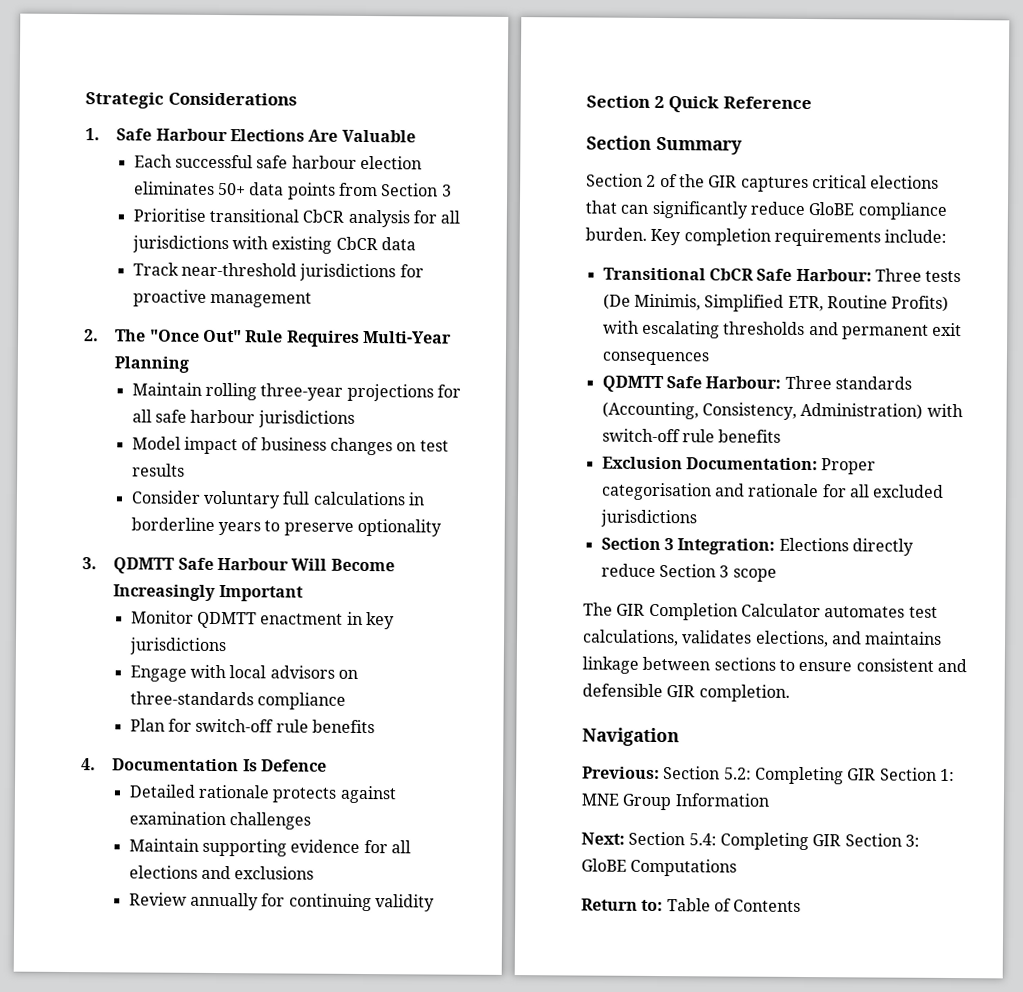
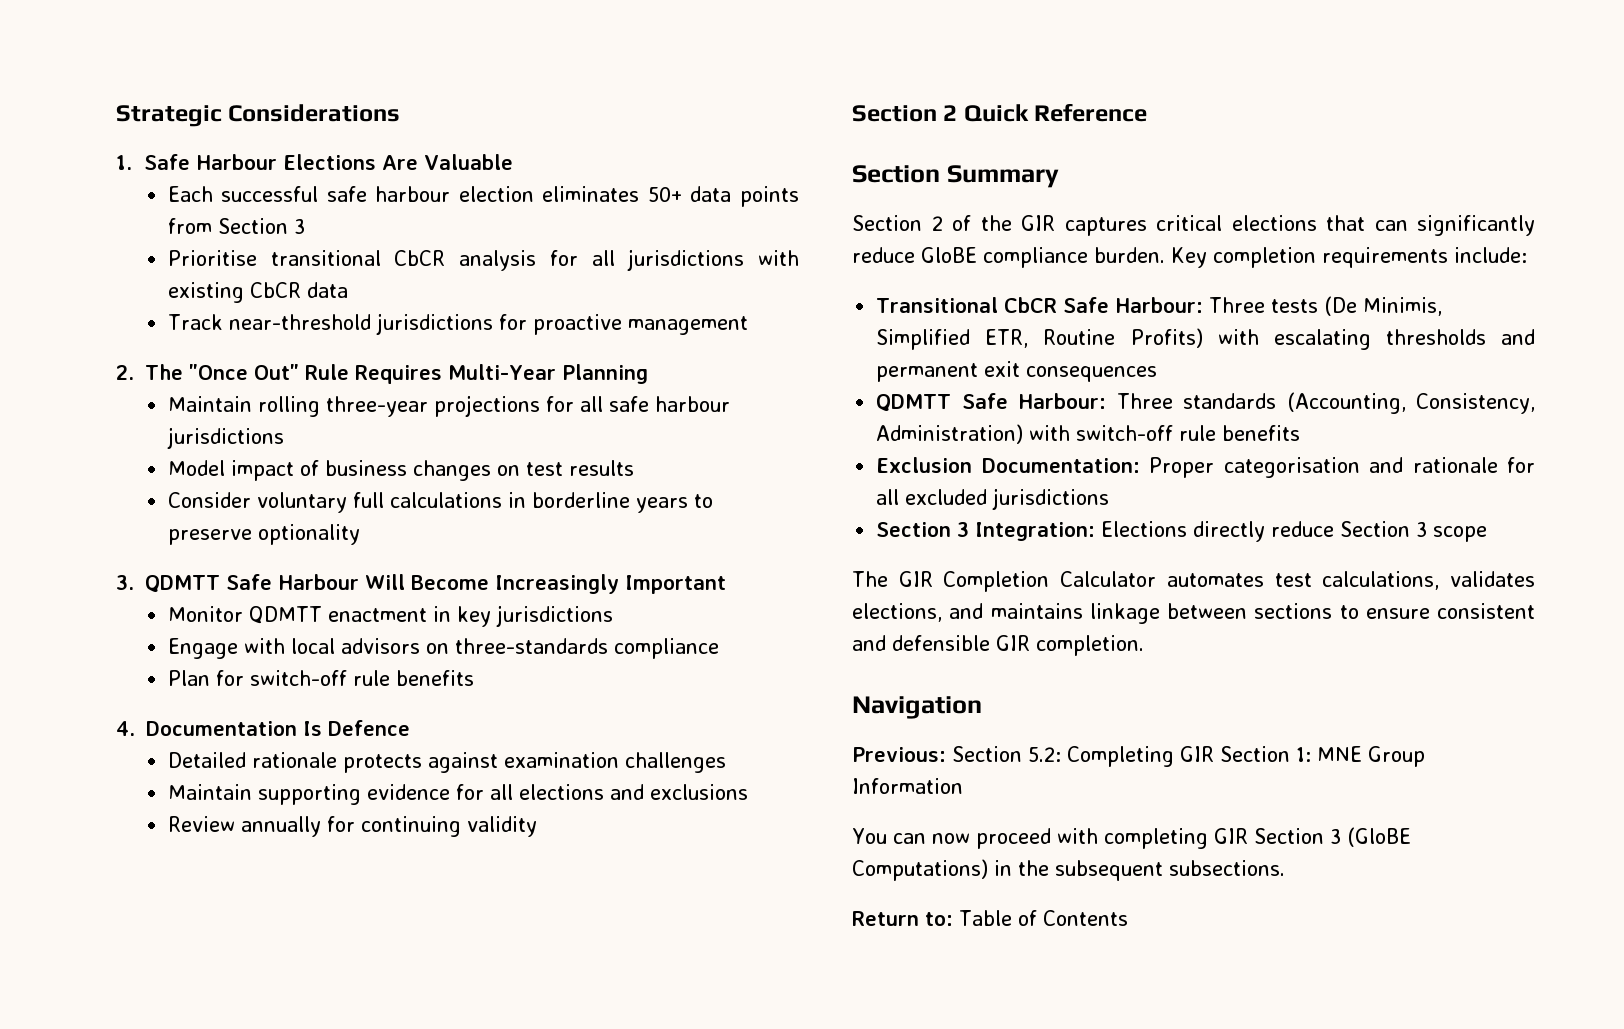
- Next: Section 5.4: Completing GIR Section 3: GloBE Computations
+ You can now proceed with completing GIR Section 3 (GloBE Computations) in the subsequent subsections.

